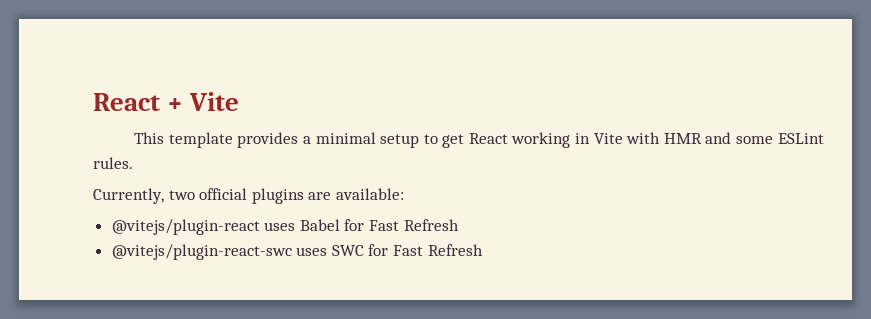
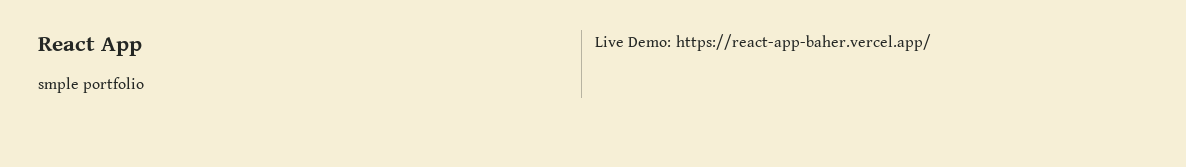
- React + Vite
- This template provides a minimal setup to get React working in Vite with HMR and some ESLint rules.
- Currently, two official plugins are available:
- @vitejs/plugin-react uses Babel for Fast Refresh
- @vitejs/plugin-react-swc uses SWC for Fast Refresh
+ React App
+ smple portfolio
+ Live Demo: https://react-app-baher.vercel.app/

